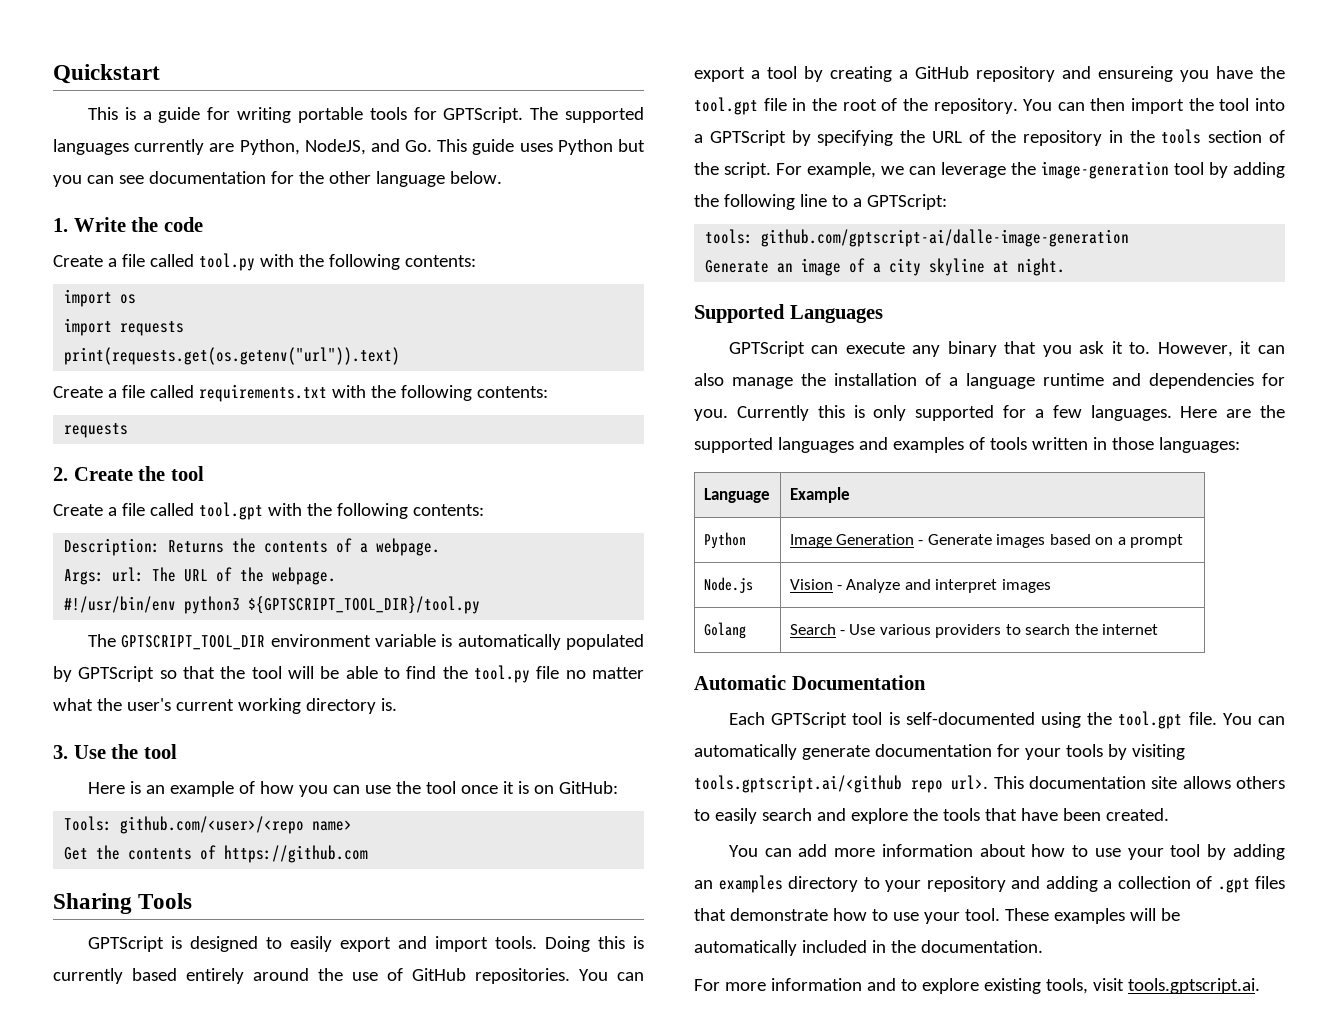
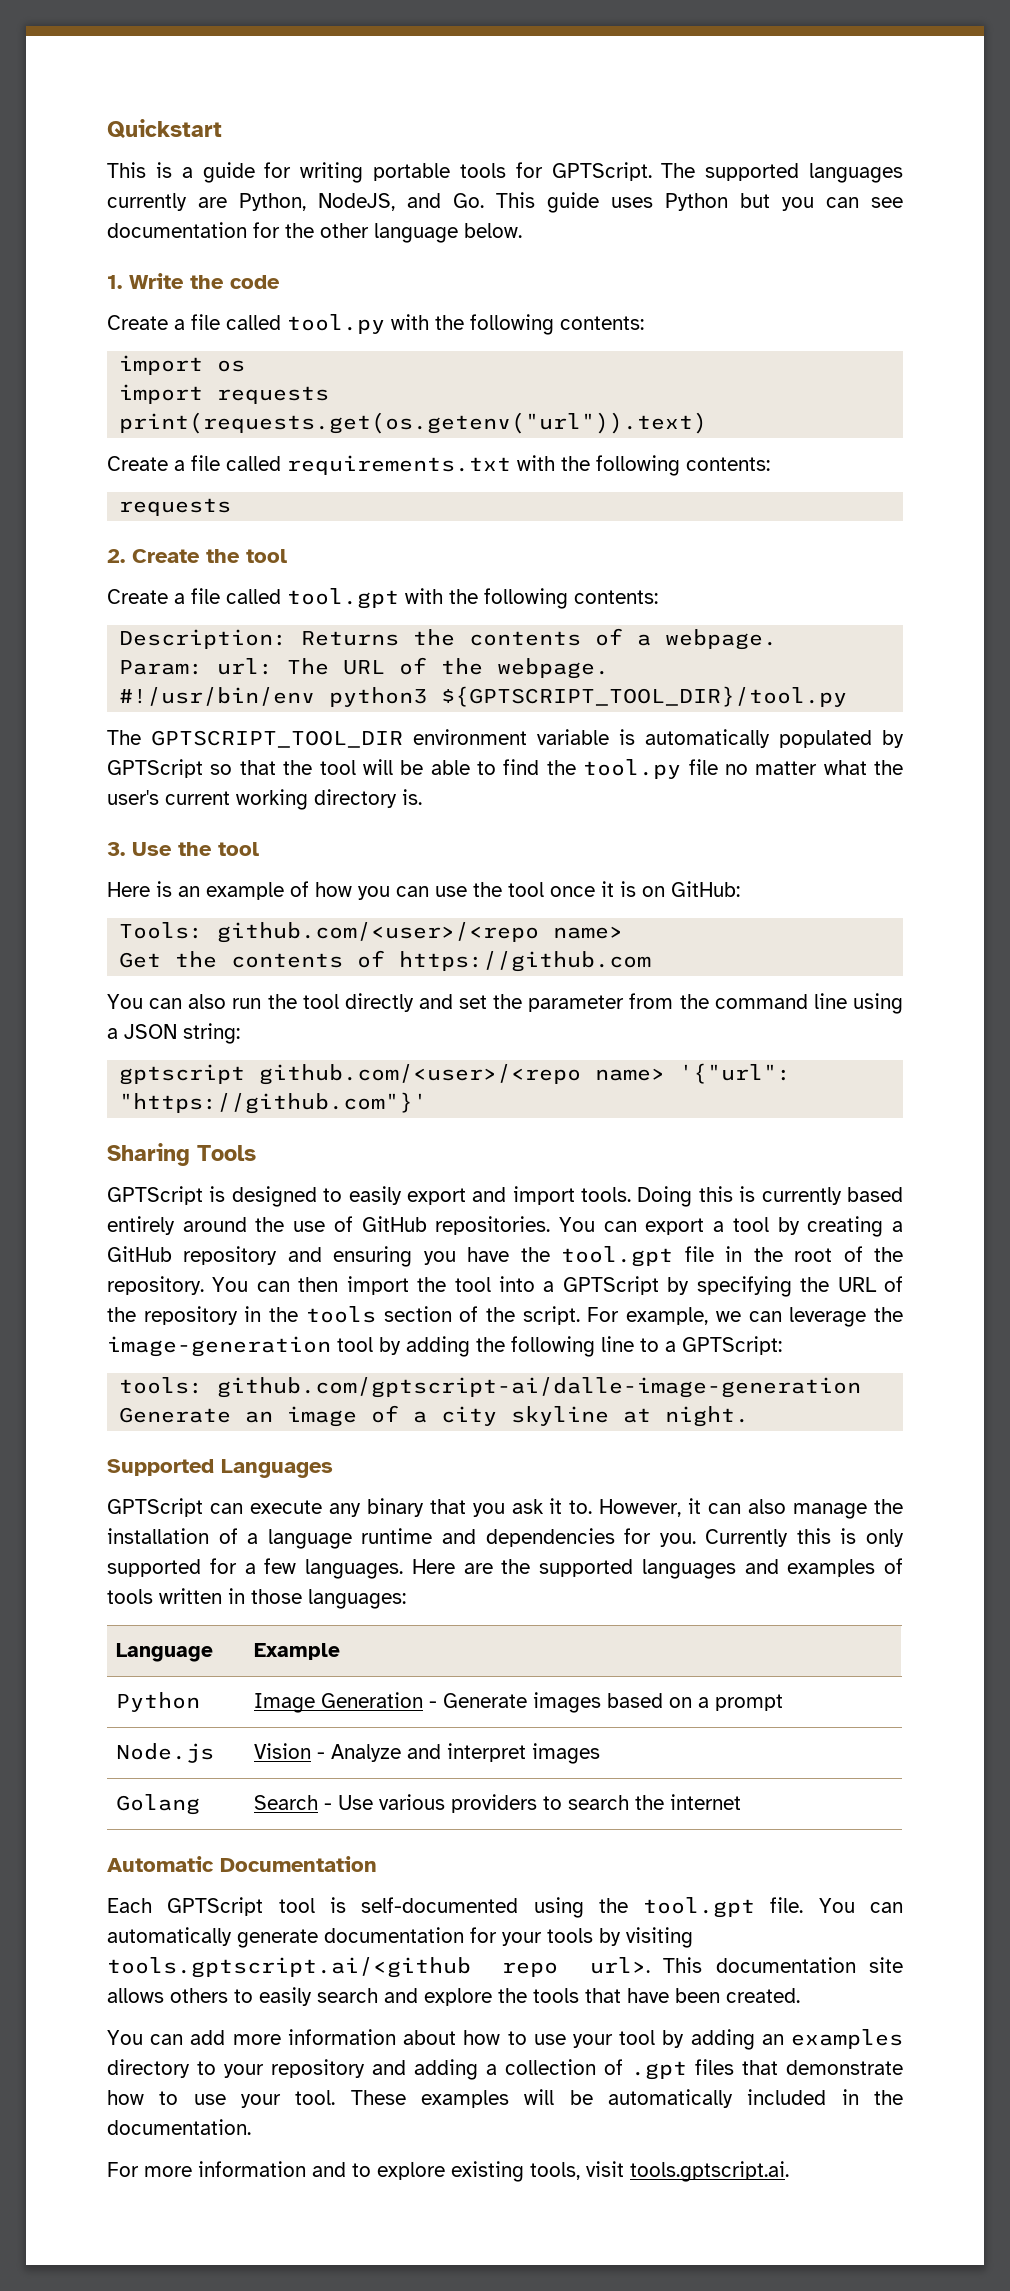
- Args: url: The URL of the webpage.
+ Param: url: The URL of the webpage.
+ You can also run the tool directly and set the parameter from the command line using a JSON string:
+ gptscript github.com/<user>/<repo name> '{"url": "https://github.com"}'
- You can export a tool by creating a GitHub repository and ensureing you have the tool.gpt file in the root of the repository.
+ You can export a tool by creating a GitHub repository and ensuring you have the tool.gpt file in the root of the repository.

